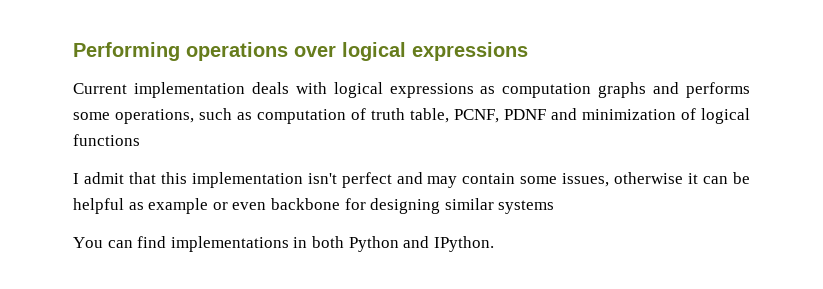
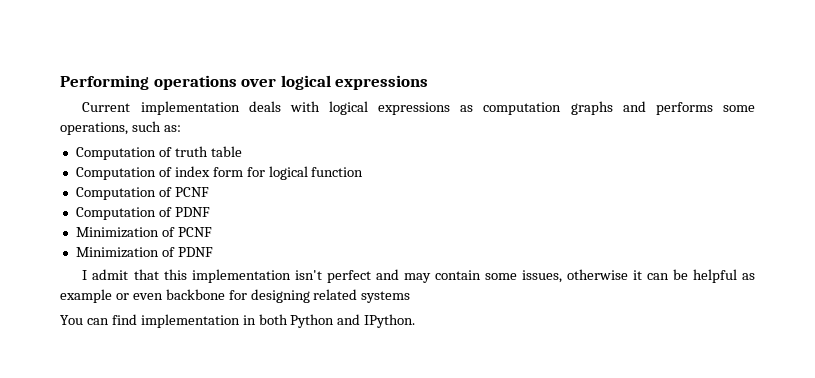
- Current implementation deals with logical expressions as computation graphs and performs some operations, such as computation of truth table, PCNF, PDNF and minimization of logical functions
+ Current implementation deals with logical expressions as computation graphs and performs some operations, such as:
+ Computation of truth table
+ Computation of index form for logical function
+ Computation of PCNF
+ Computation of PDNF
+ Minimization of PCNF
+ Minimization of PDNF
- I admit that this implementation isn't perfect and may contain some issues, otherwise it can be helpful as example or even backbone for designing similar systems
+ I admit that this implementation isn't perfect and may contain some issues, otherwise it can be helpful as example or even backbone for designing related systems
- You can find implementations in both Python and IPython.
+ You can find implementation in both Python and IPython.

